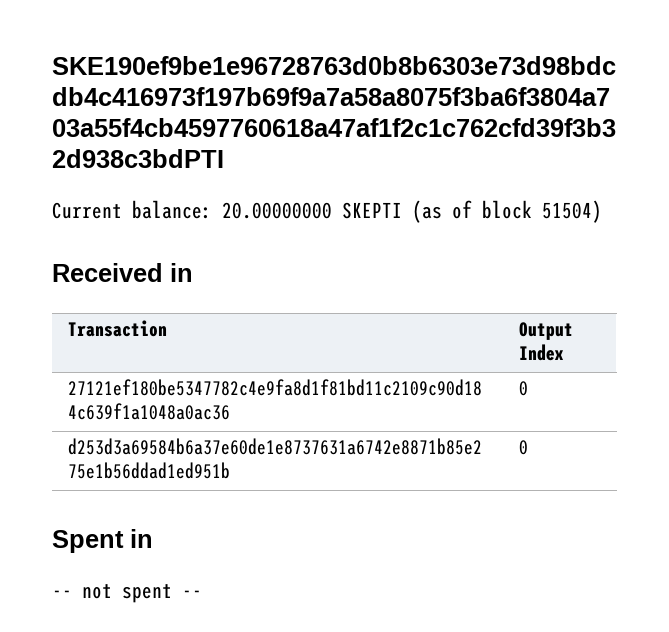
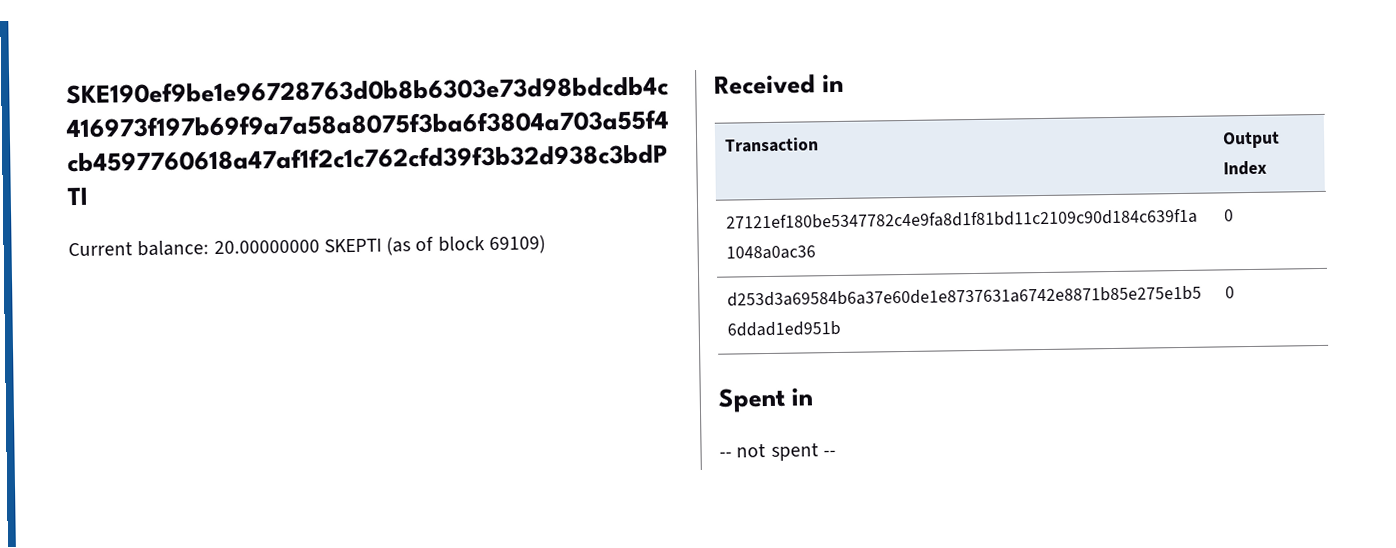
- Current balance: 20.00000000 SKEPTI (as of block 51504)
+ Current balance: 20.00000000 SKEPTI (as of block 69109)

